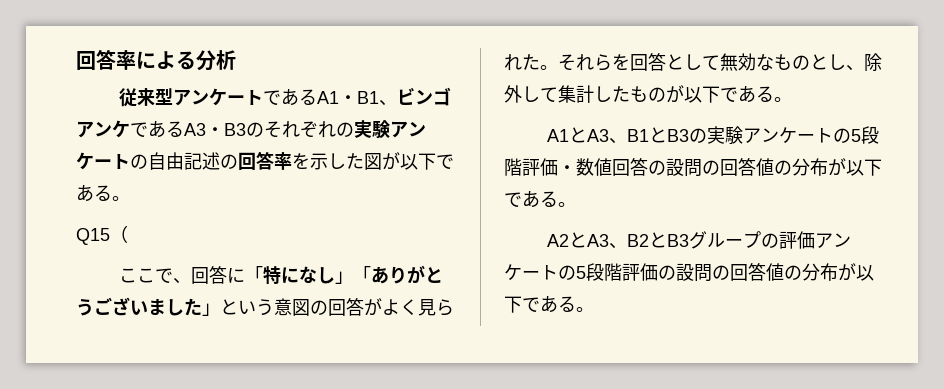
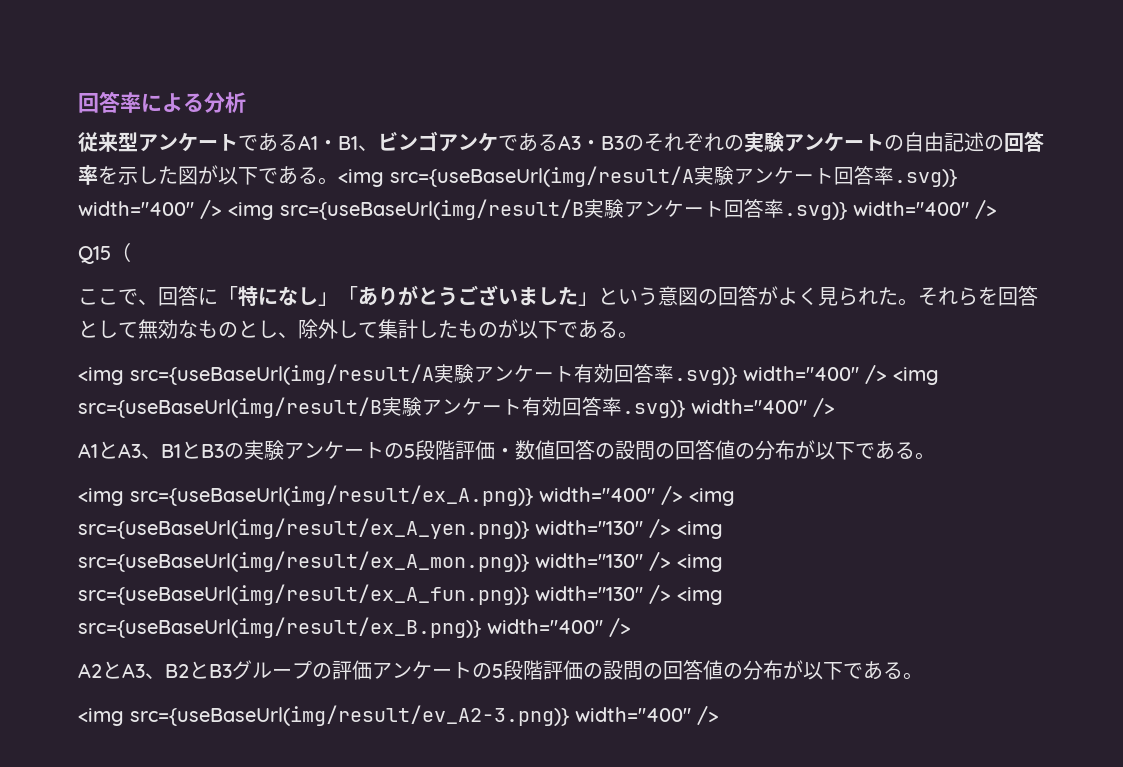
+ <img src={useBaseUrl(img/result/A実験アンケート回答率.svg)} width="400" /> <img src={useBaseUrl(img/result/B実験アンケート回答率.svg)} width="400" />
+ <img src={useBaseUrl(img/result/A実験アンケート有効回答率.svg)} width="400" /> <img src={useBaseUrl(img/result/B実験アンケート有効回答率.svg)} width="400" />
+ <img src={useBaseUrl(img/result/ex_A.png)} width="400" /> <img src={useBaseUrl(img/result/ex_A_yen.png)} width="130" /> <img src={useBaseUrl(img/result/ex_A_mon.png)} width="130" /> <img src={useBaseUrl(img/result/ex_A_fun.png)} width="130" /> <img src={useBaseUrl(img/result/ex_B.png)} width="400" />
+ <img src={useBaseUrl(img/result/ev_A2-3.png)} width="400" />

